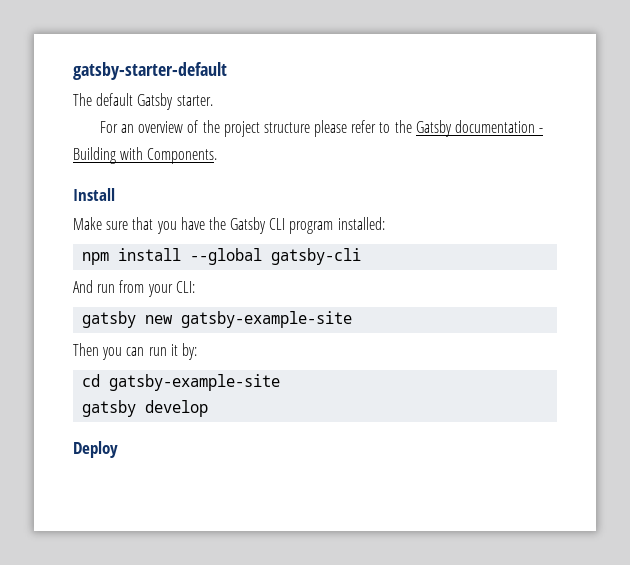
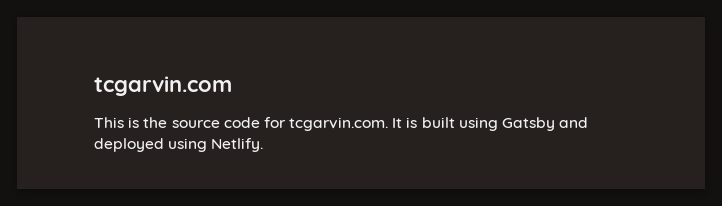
- gatsby-starter-default
- The default Gatsby starter.
- For an overview of the project structure please refer to the Gatsby documentation - Building with Components.
- Install
- Make sure that you have the Gatsby CLI program installed:
- npm install --global gatsby-cli
- And run from your CLI:
- gatsby new gatsby-example-site
- Then you can run it by:
- cd gatsby-example-site
- gatsby develop
- Deploy
+ tcgarvin.com
+ This is the source code for tcgarvin.com. It is built using Gatsby and deployed using Netlify.

